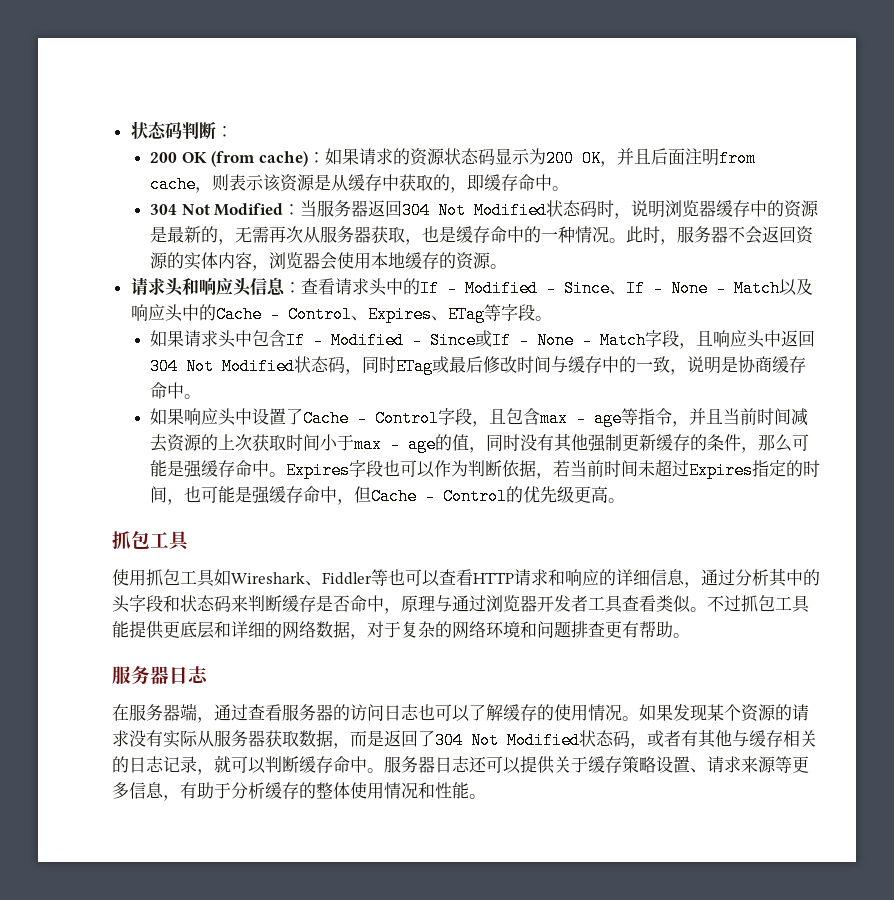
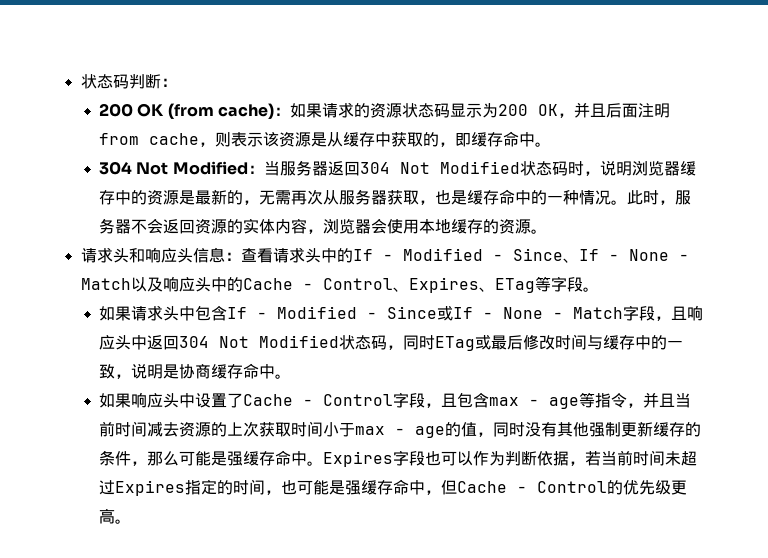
  Expires字段也可以作为判断依据，若当前时间未超过Expires指定的时间，也可能是强缓存命中，但Cache - Control的优先级更高。
- 抓包工具
- 使用抓包工具如Wireshark、Fiddler等也可以查看HTTP请求和响应的详细信息，通过分析其中的头字段和状态码来判断缓存是否命中，原理与通过浏览器开发者工具查看类似。不过抓包工具能提供更底层和详细的网络数据，对于复杂的网络环境和问题排查更有帮助。
- 服务器日志
- 在服务器端，通过查看服务器的访问日志也可以了解缓存的使用情况。如果发现某个资源的请求没有实际从服务器获取数据，而是返回了304 Not Modified状态码，或者有其他与缓存相关的日志记录，就可以判断缓存命中。服务器日志还可以提供关于缓存策略设置、请求来源等更多信息，有助于分析缓存的整体使用情况和性能。

